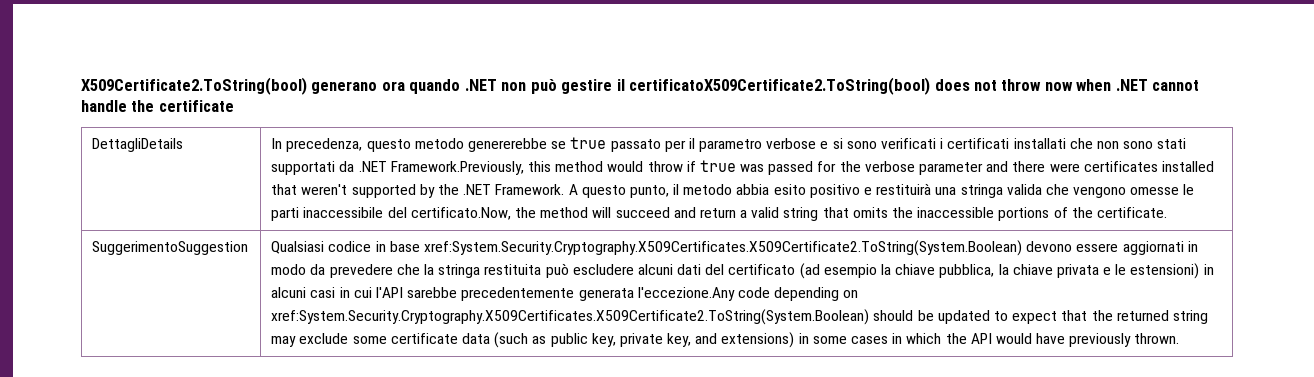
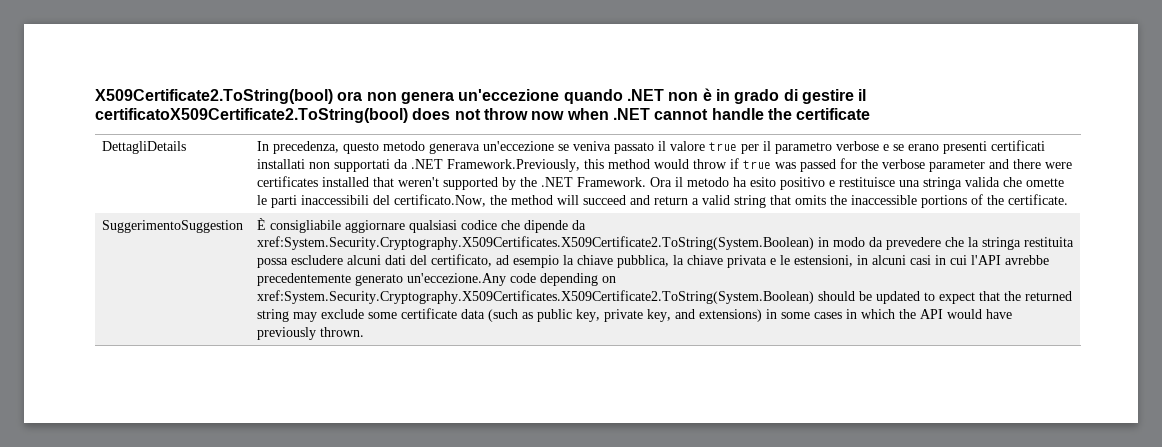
- X509Certificate2.ToString(bool) generano ora quando .NET non può gestire il certificatoX509Certificate2.ToString(bool) does not throw now when .NET cannot handle the certificate
+ X509Certificate2.ToString(bool) ora non genera un'eccezione quando .NET non è in grado di gestire il certificatoX509Certificate2.ToString(bool) does not throw now when .NET cannot handle the certificate
- In precedenza, questo metodo genererebbe se true passato per il parametro verbose e si sono verificati i certificati installati che non sono stati supportati da .NET Framework.Previously, this method would throw if true was passed for the verbose parameter and there were certificates installed that weren't supported by the .NET Framework.
+ In precedenza, questo metodo generava un'eccezione se veniva passato il valore true per il parametro verbose e se erano presenti certificati installati non supportati da .NET Framework.Previously, this method would throw if true was passed for the verbose parameter and there were certificates installed that weren't supported by the .NET Framework.
- A questo punto, il metodo abbia esito positivo e restituirà una stringa valida che vengono omesse le parti inaccessibile del certificato.Now, the method will succeed and return a valid string that omits the inaccessible portions of the certificate.
+ Ora il metodo ha esito positivo e restituisce una stringa valida che omette le parti inaccessibili del certificato.Now, the method will succeed and return a valid string that omits the inaccessible portions of the certificate.
- Qualsiasi codice in base xref:System.Security.Cryptography.X509Certificates.X509Certificate2.ToString(System.Boolean) devono essere aggiornati in modo da prevedere che la stringa restituita può escludere alcuni dati del certificato (ad esempio la chiave pubblica, la chiave privata e le estensioni) in alcuni casi in cui l'API sarebbe precedentemente generata l'eccezione.Any code depending on xref:System.Security.Cryptography.X509Certificates.X509Certificate2.ToString(System.Boolean) should be updated to expect that the returned string may exclude some certificate data (such as public key, private key, and extensions) in some cases in which the API would have previously thrown.
+ È consigliabile aggiornare qualsiasi codice che dipende da xref:System.Security.Cryptography.X509Certificates.X509Certificate2.ToString(System.Boolean) in modo da prevedere che la stringa restituita possa escludere alcuni dati del certificato, ad esempio la chiave pubblica, la chiave privata e le estensioni, in alcuni casi in cui l'API avrebbe precedentemente generato un'eccezione.Any code depending on xref:System.Security.Cryptography.X509Certificates.X509Certificate2.ToString(System.Boolean) should be updated to expect that the returned string may exclude some certificate data (such as public key, private key, and extensions) in some cases in which the API would have previously thrown.

